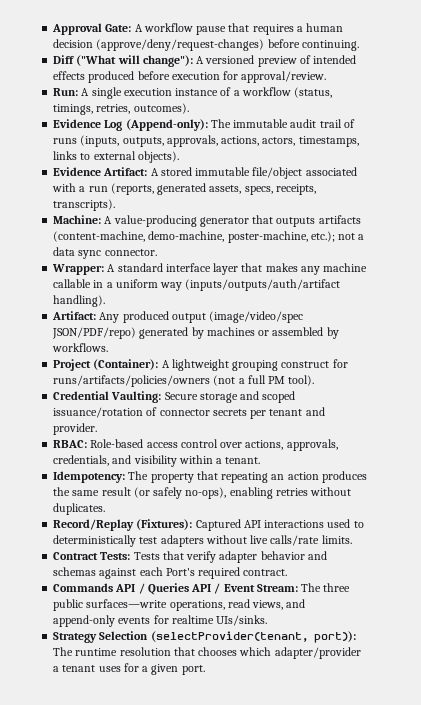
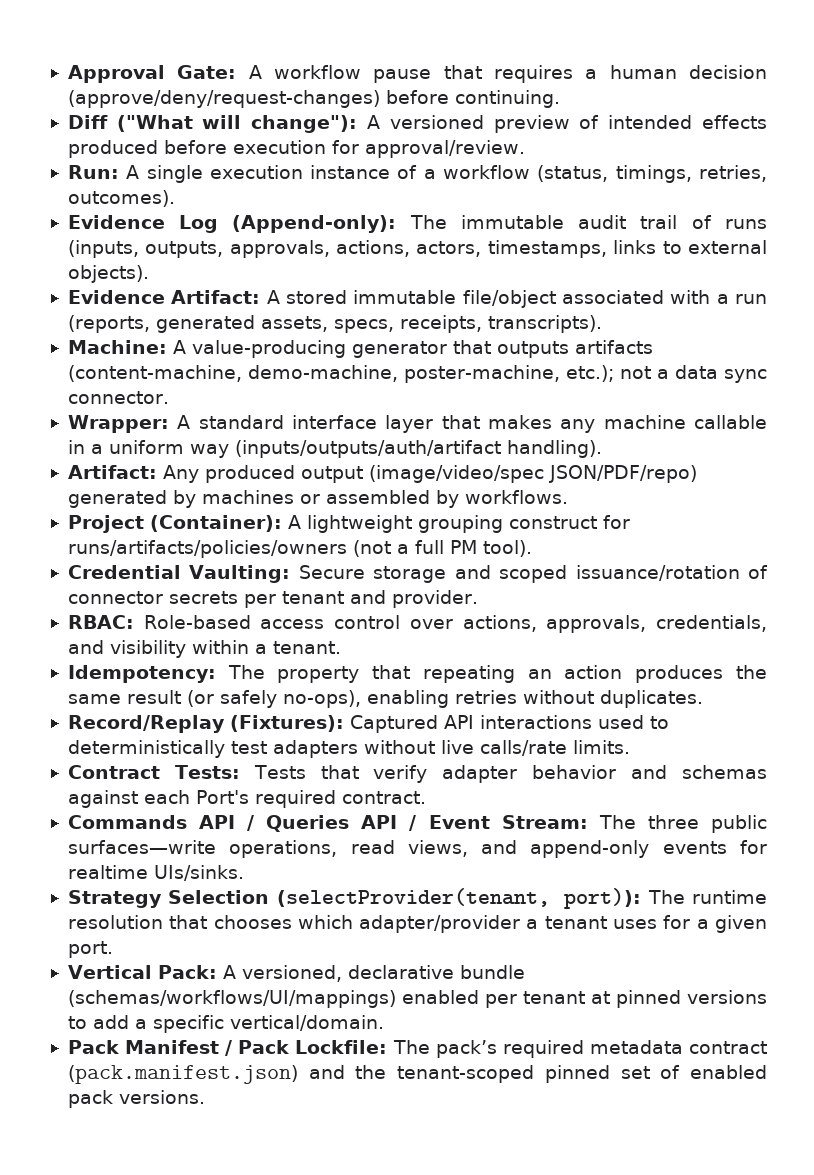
+ Vertical Pack: A versioned, declarative bundle (schemas/workflows/UI/mappings) enabled per tenant at pinned versions to add a specific vertical/domain.
+ Pack Manifest / Pack Lockfile: The pack’s required metadata contract (pack.manifest.json) and the tenant-scoped pinned set of enabled pack versions.

